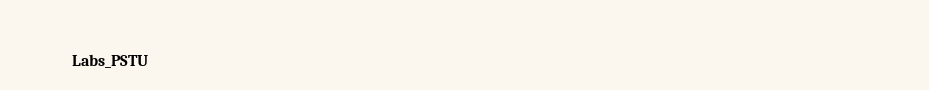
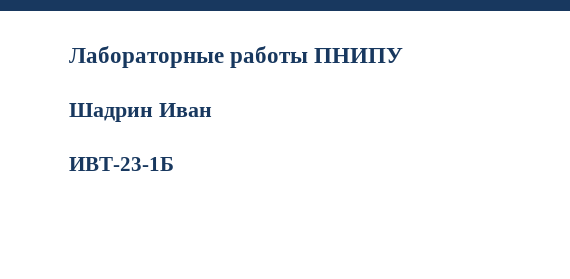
- Labs_PSTU
+ Лабораторные работы ПНИПУ
+ Шадрин Иван
+ ИВТ-23-1Б

